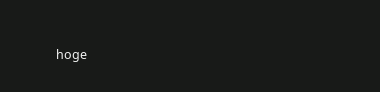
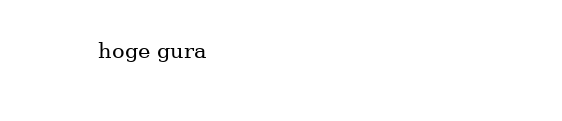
- hoge
+ hoge gura

